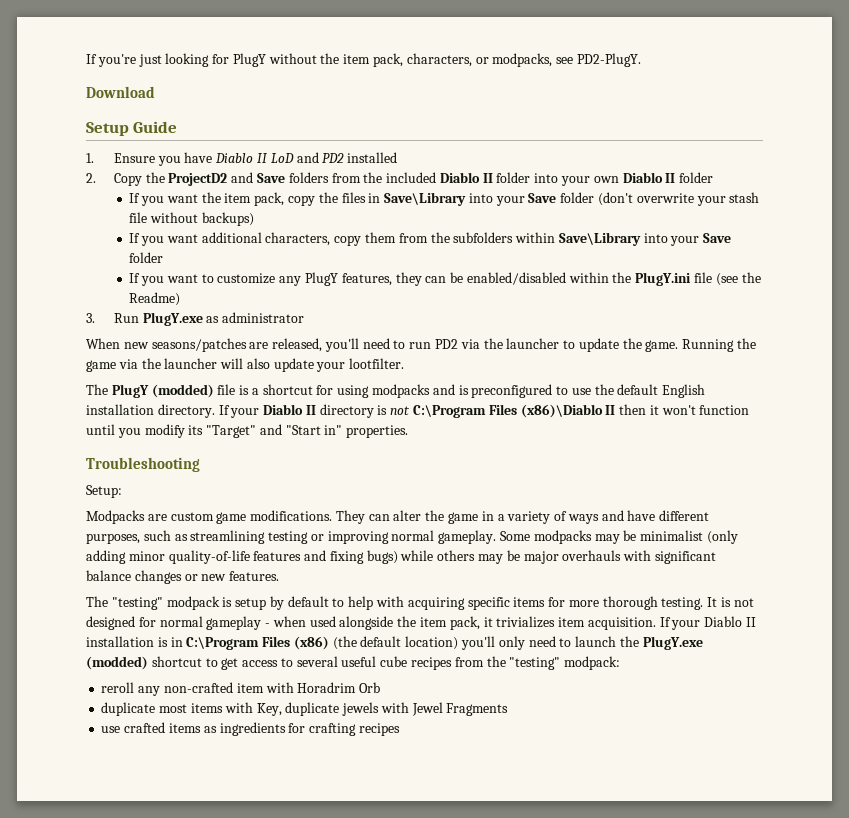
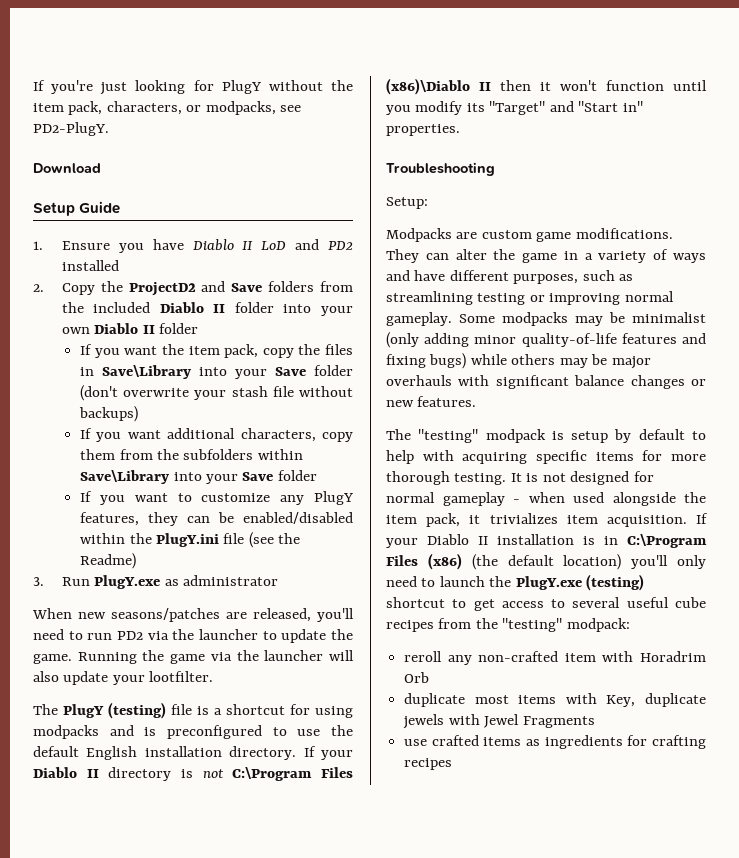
- The PlugY (modded) file is a shortcut for using modpacks and is preconfigured to use the default English installation directory.
+ The PlugY (testing) file is a shortcut for using modpacks and is preconfigured to use the default English installation directory.
- If your Diablo II installation is in C:\Program Files (x86) (the default location) you'll only need to launch the PlugY.exe (modded) shortcut to get access to several useful cube recipes from the "testing" modpack:
+ If your Diablo II installation is in C:\Program Files (x86) (the default location) you'll only need to launch the PlugY.exe (testing) shortcut to get access to several useful cube recipes from the "testing" modpack:

